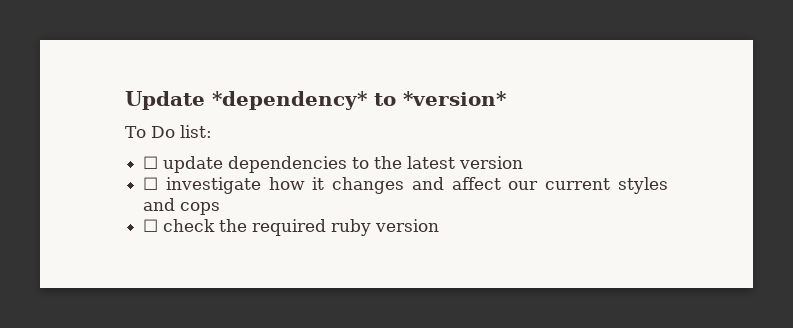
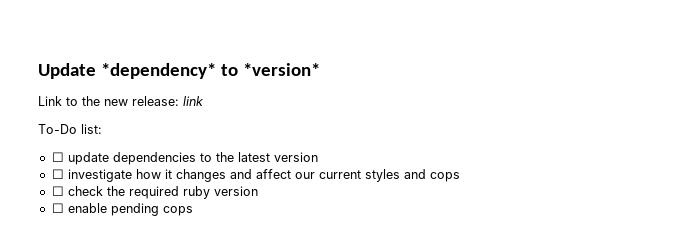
- To Do list:
+ Link to the new release: link
+ To-Do list:
+ ☐ enable pending cops

